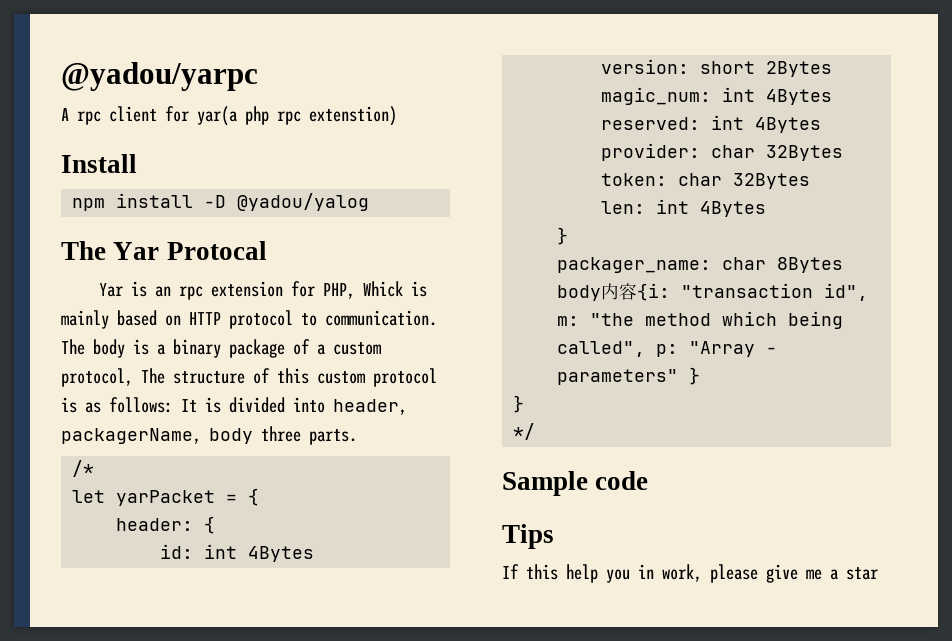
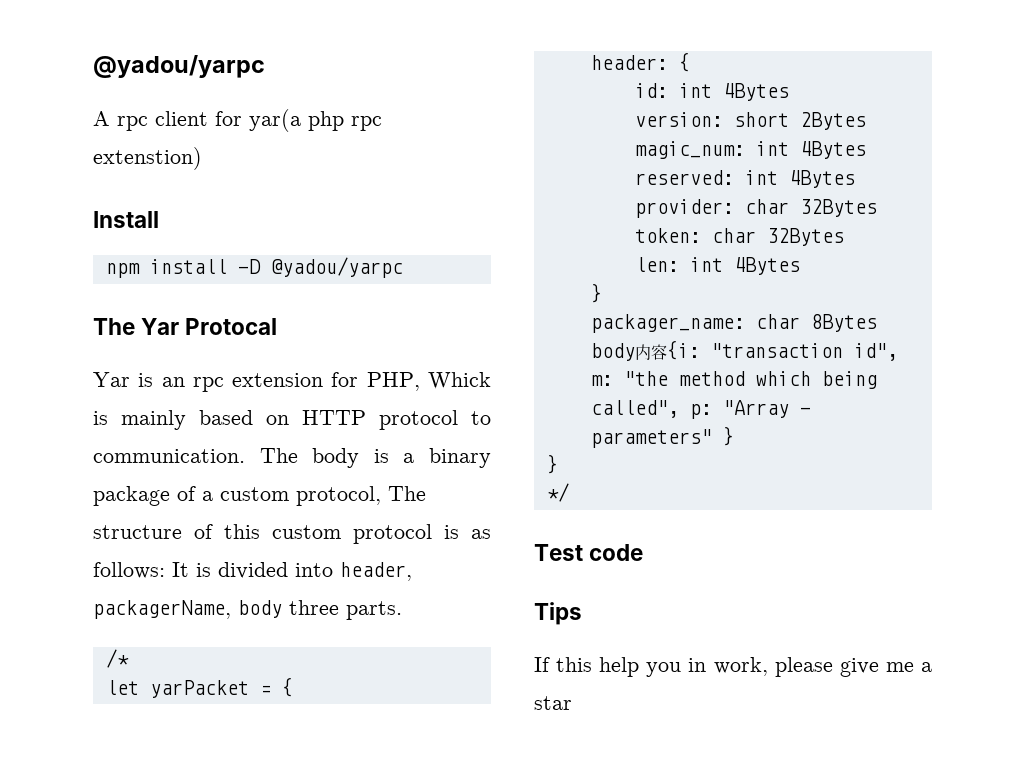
- npm install -D @yadou/yalog
+ npm install -D @yadou/yarpc
- Sample code
+ Test code

